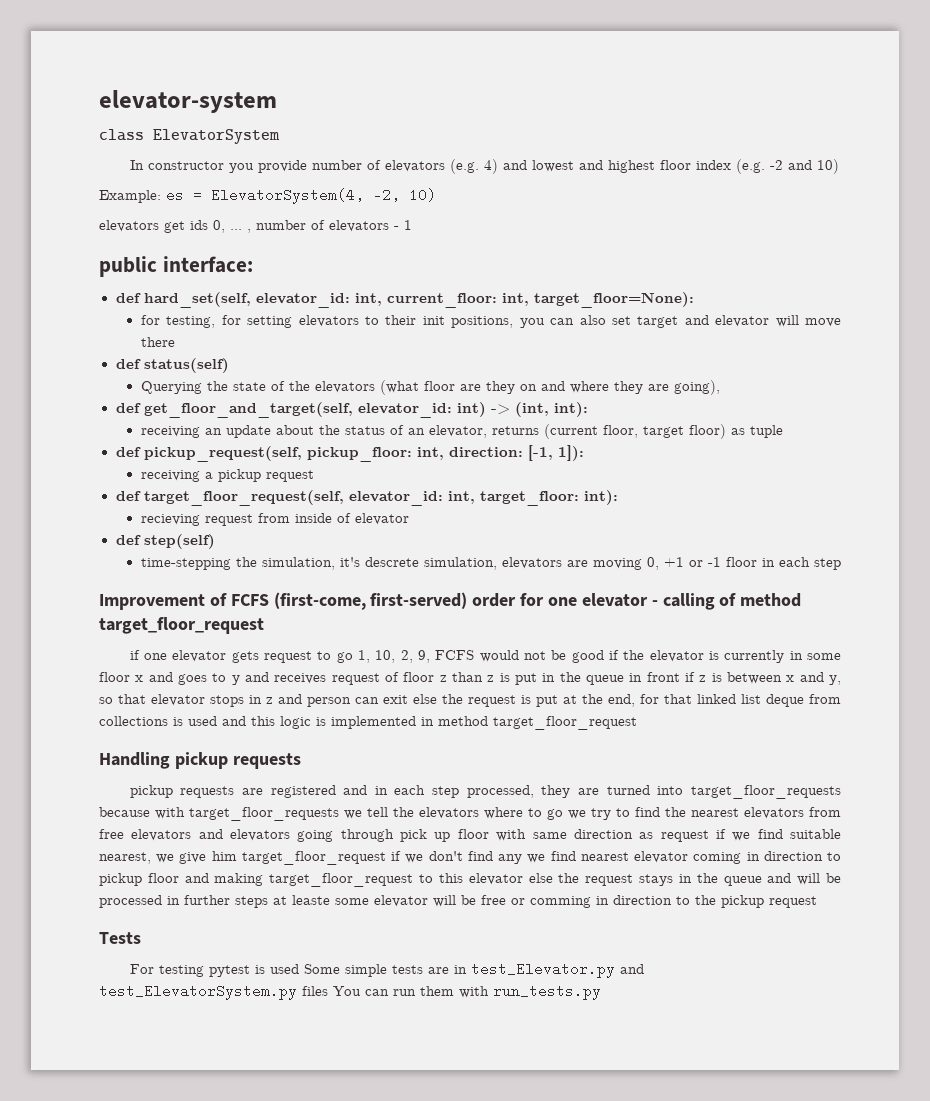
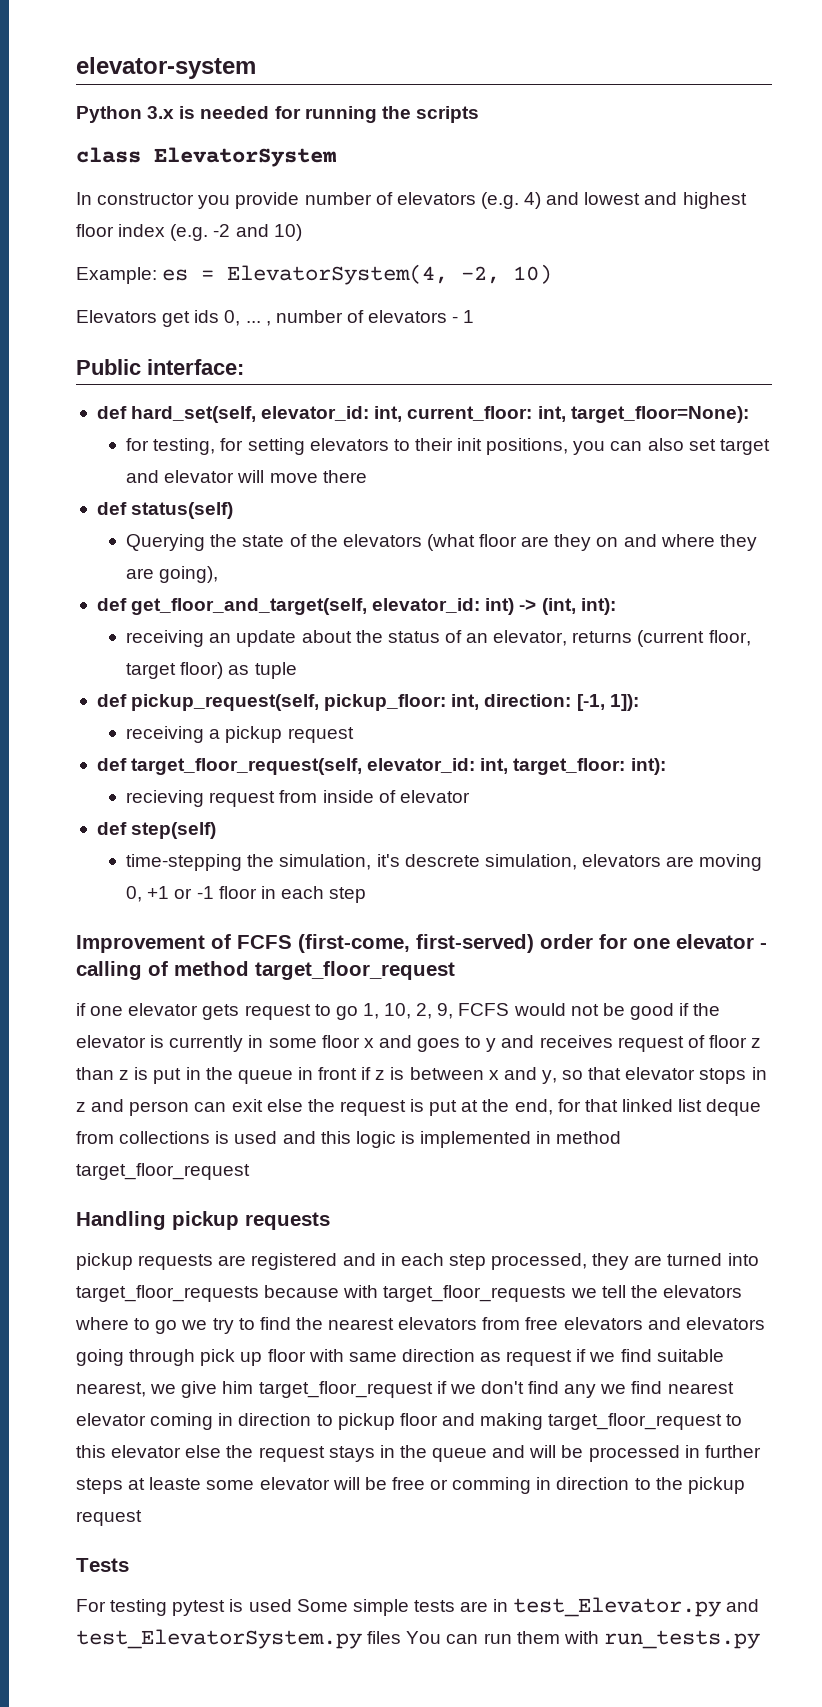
+ Python 3.x is needed for running the scripts
- elevators get ids 0, ... , number of elevators - 1
+ Elevators get ids 0, ... , number of elevators - 1
- public interface:
+ Public interface:

